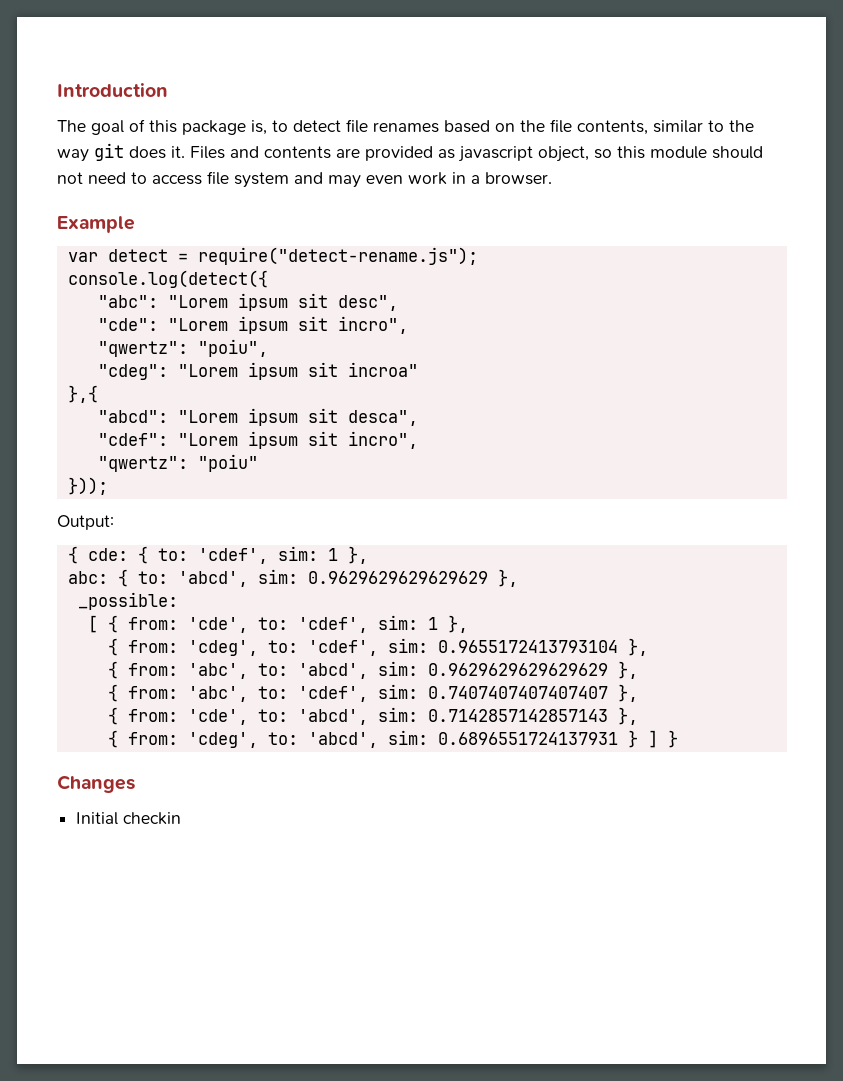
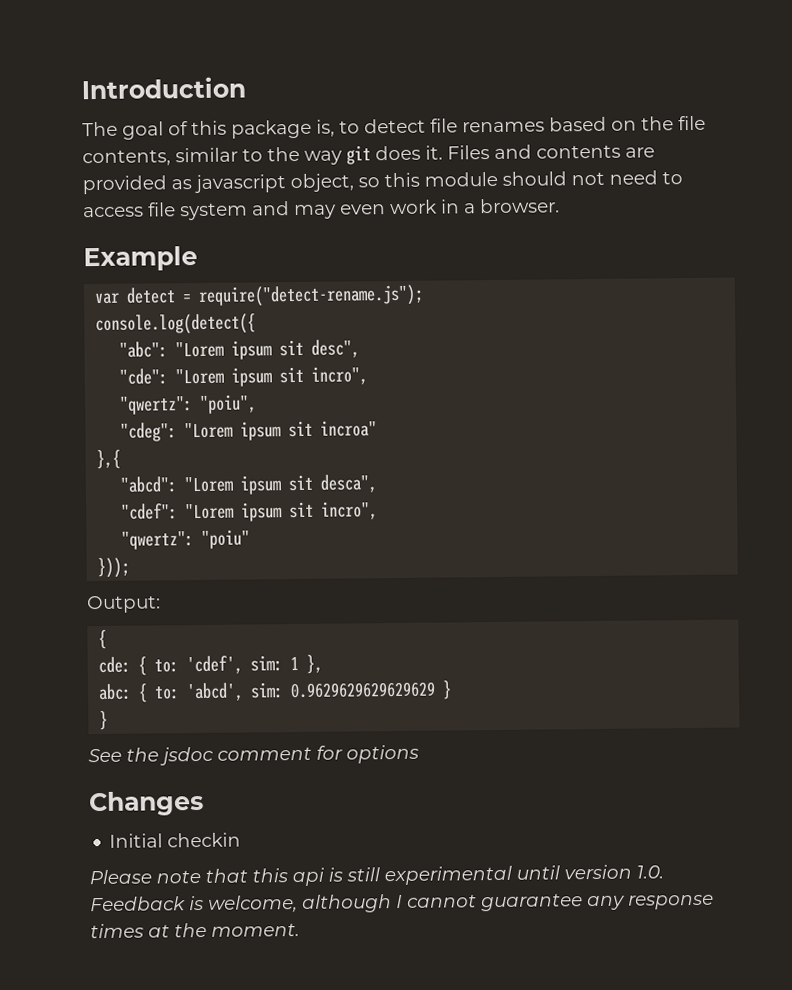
  Output:
- { cde: { to: 'cdef', sim: 1 },
+ {
+ cde: { to: 'cdef', sim: 1 },
- abc: { to: 'abcd', sim: 0.9629629629629629 },
- _possible:
- [ { from: 'cde', to: 'cdef', sim: 1 },
- { from: 'cdeg', to: 'cdef', sim: 0.9655172413793104 },
- { from: 'abc', to: 'abcd', sim: 0.9629629629629629 },
- { from: 'abc', to: 'cdef', sim: 0.7407407407407407 },
- { from: 'cde', to: 'abcd', sim: 0.7142857142857143 },
- { from: 'cdeg', to: 'abcd', sim: 0.6896551724137931 } ] }
+ abc: { to: 'abcd', sim: 0.9629629629629629 }
+ }
+ See the jsdoc comment for options
  Changes
  Initial checkin
+ Please note that this api is still experimental until version 1.0. Feedback is welcome, although I cannot guarantee any response times at the moment.

